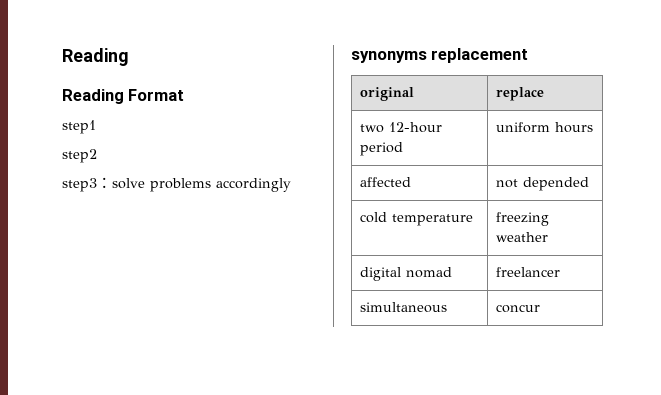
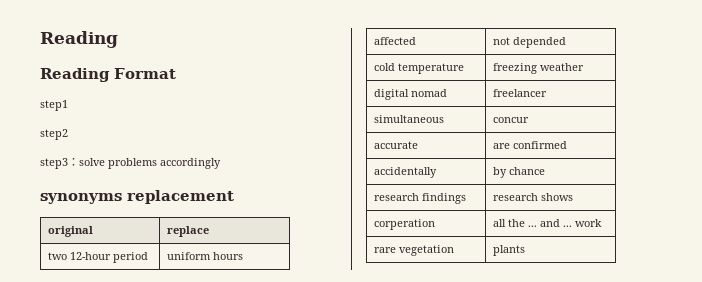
+ accurate | are confirmed
+ accidentally | by chance
+ research findings | research shows
+ corperation | all the ... and ... work
+ rare vegetation | plants

